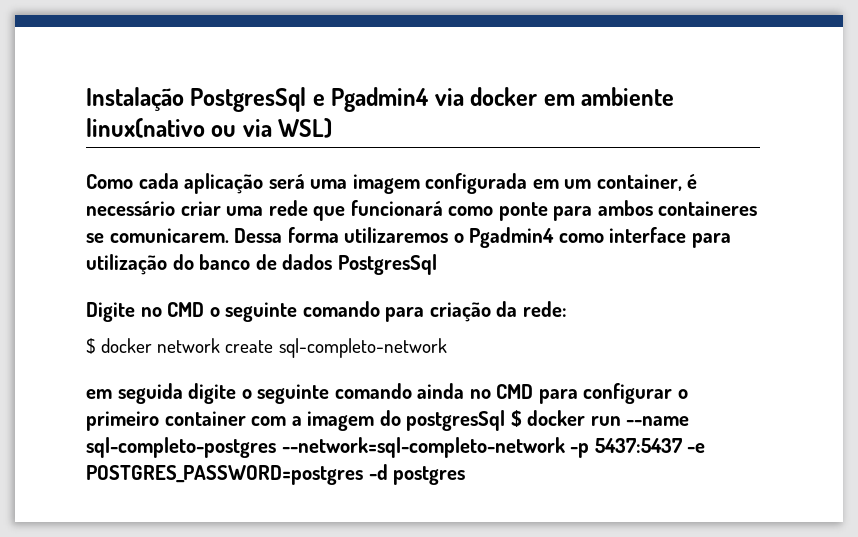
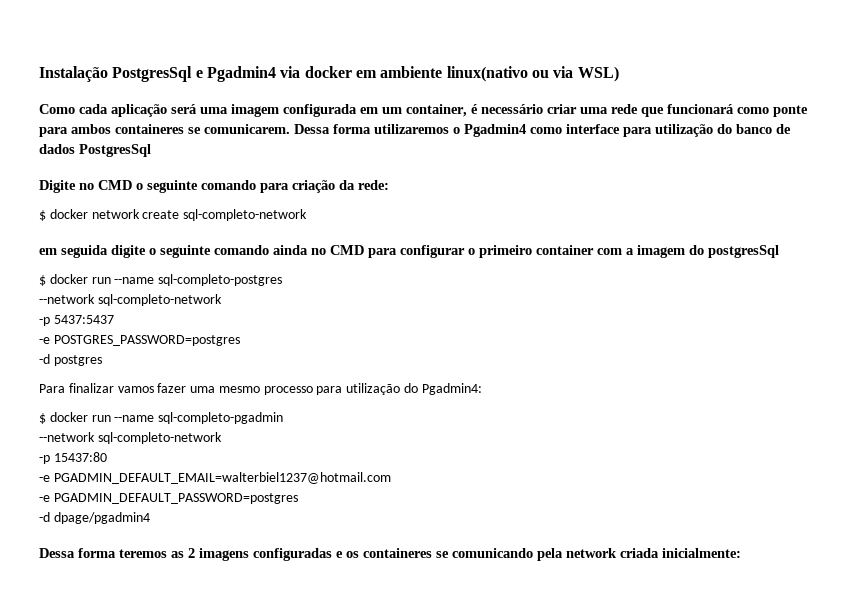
- em seguida digite o seguinte comando ainda no CMD para configurar o primeiro container com a imagem do postgresSql $ docker run --name sql-completo-postgres --network=sql-completo-network -p 5437:5437 -e POSTGRES_PASSWORD=postgres -d postgres
+ em seguida digite o seguinte comando ainda no CMD para configurar o primeiro container com a imagem do postgresSql
+ $ docker run --name sql-completo-postgres
+ --network sql-completo-network
+ -p 5437:5437
+ -e POSTGRES_PASSWORD=postgres
+ -d postgres
+ Para finalizar vamos fazer uma mesmo processo para utilização do Pgadmin4:
+ $ docker run --name sql-completo-pgadmin
+ --network sql-completo-network
+ -p 15437:80
+ -e PGADMIN_DEFAULT_EMAIL=walterbiel1237@hotmail.com
+ -e PGADMIN_DEFAULT_PASSWORD=postgres
+ -d dpage/pgadmin4
+ Dessa forma teremos as 2 imagens configuradas e os containeres se comunicando pela network criada inicialmente:

